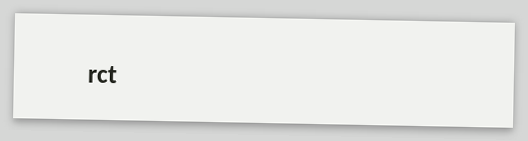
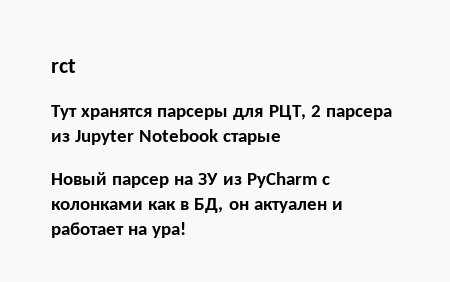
+ Тут хранятся парсеры для РЦТ, 2 парсера из Jupyter Notebook старые
+ Новый парсер на ЗУ из PyCharm с колонками как в БД, он актуален и работает на ура!

